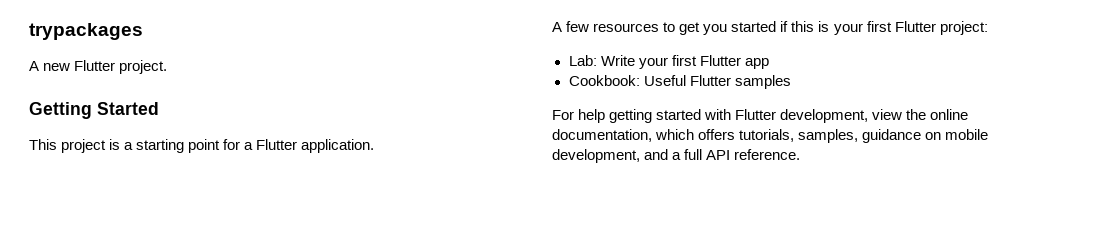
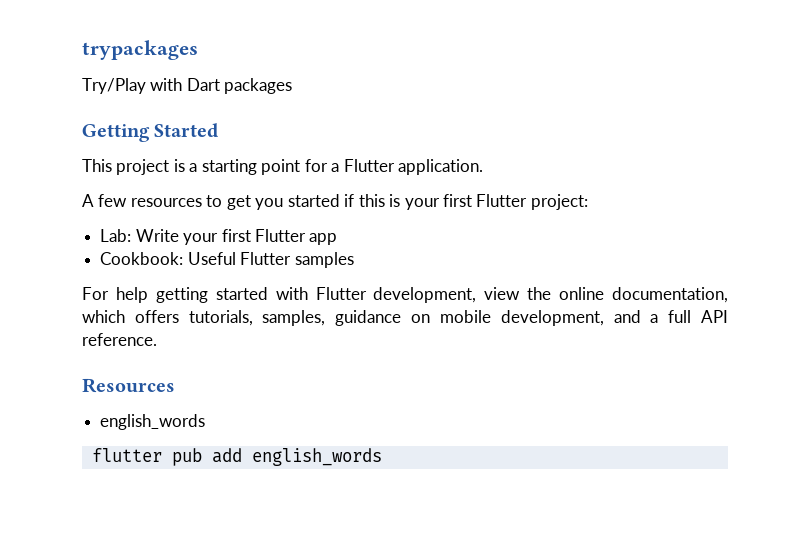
- A new Flutter project.
+ Try/Play with Dart packages
+ Resources
+ english_words
+ flutter pub add english_words

